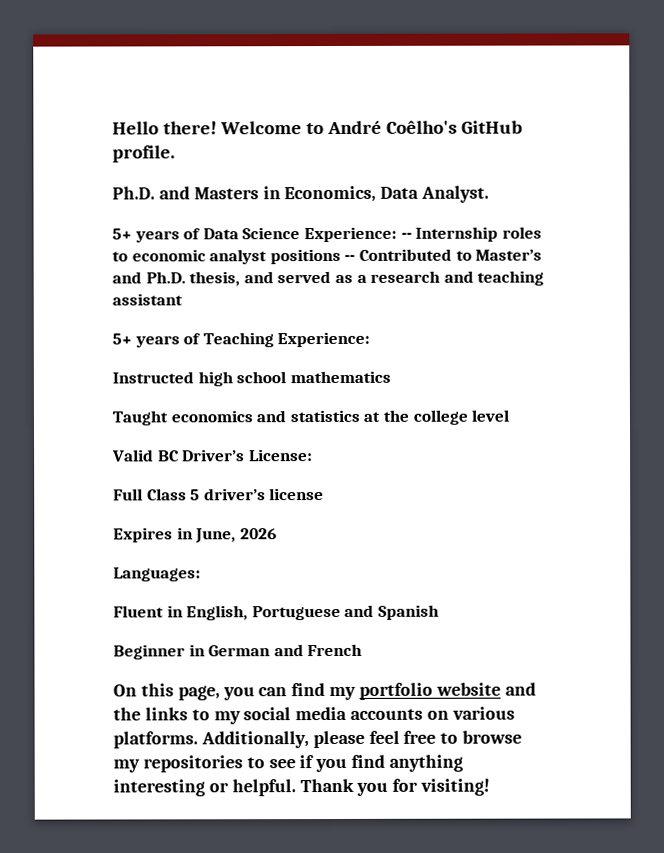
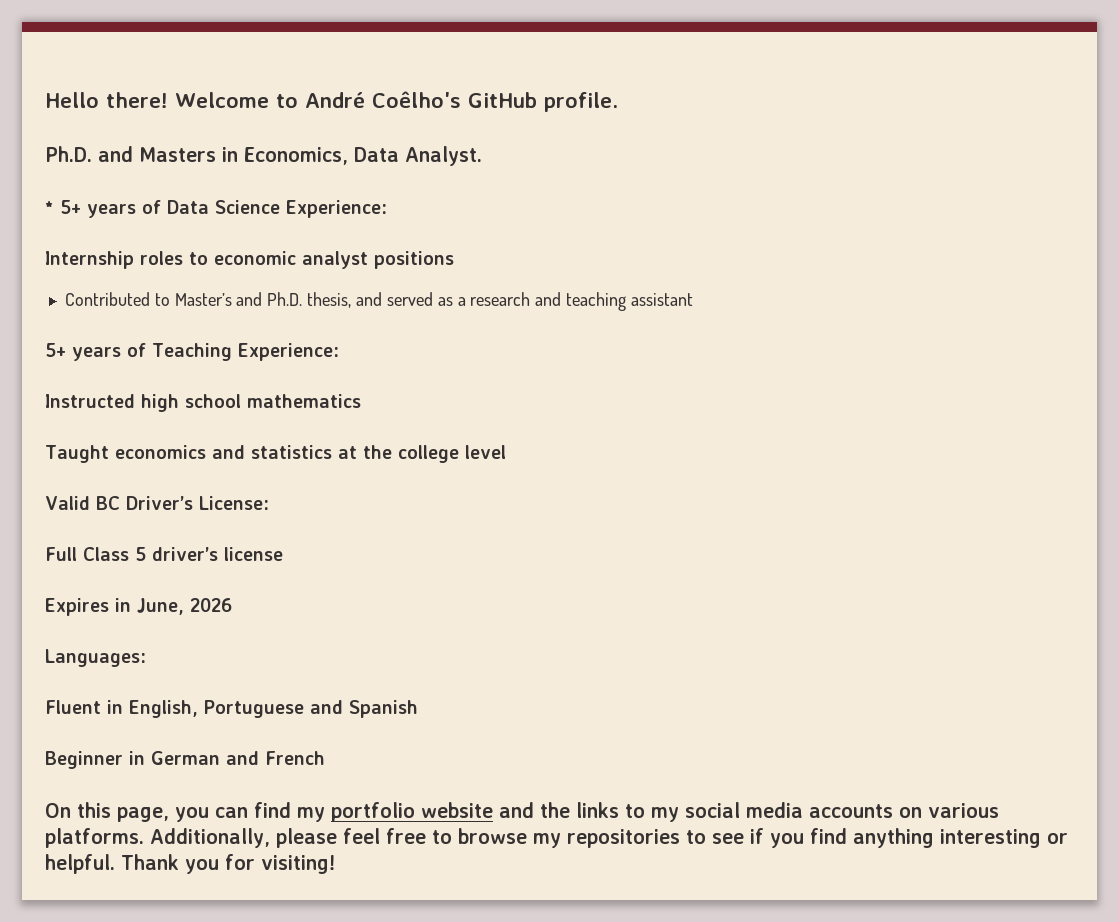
- 5+ years of Data Science Experience: -- Internship roles to economic analyst positions -- Contributed to Master’s and Ph.D. thesis, and served as a research and teaching assistant
+ * 5+ years of Data Science Experience:
+ Internship roles to economic analyst positions
+ Contributed to Master’s and Ph.D. thesis, and served as a research and teaching assistant

